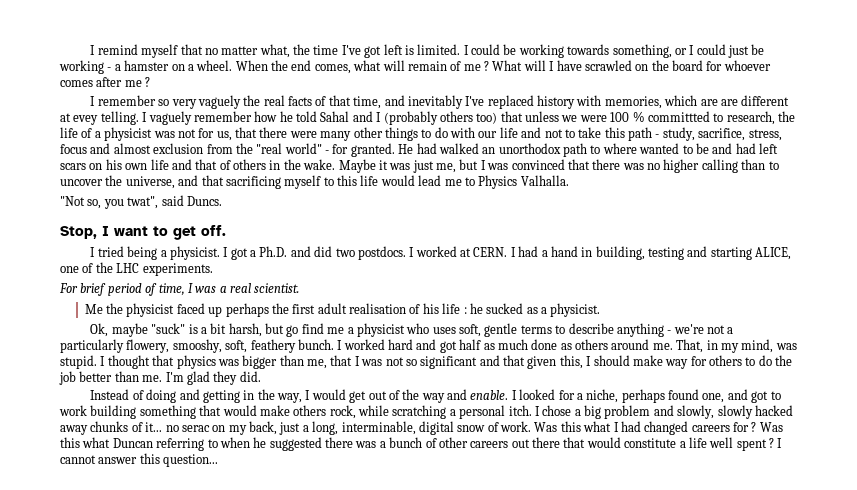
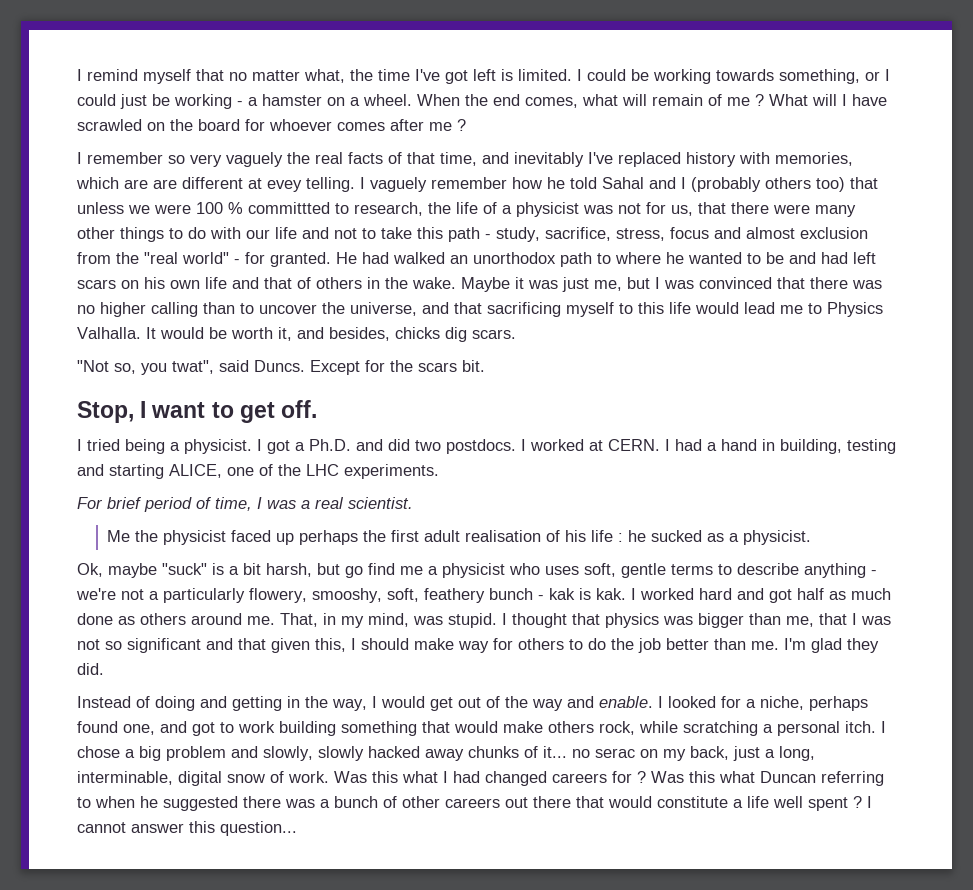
- He had walked an unorthodox path to where wanted to be and had left scars on his own life and that of others in the wake.
+ He had walked an unorthodox path to where he wanted to be and had left scars on his own life and that of others in the wake.
+ It would be worth it, and besides, chicks dig scars.
+ Except for the scars bit.
- Ok, maybe "suck" is a bit harsh, but go find me a physicist who uses soft, gentle terms to describe anything - we're not a particularly flowery, smooshy, soft, feathery bunch.
+ Ok, maybe "suck" is a bit harsh, but go find me a physicist who uses soft, gentle terms to describe anything - we're not a particularly flowery, smooshy, soft, feathery bunch - kak is kak.

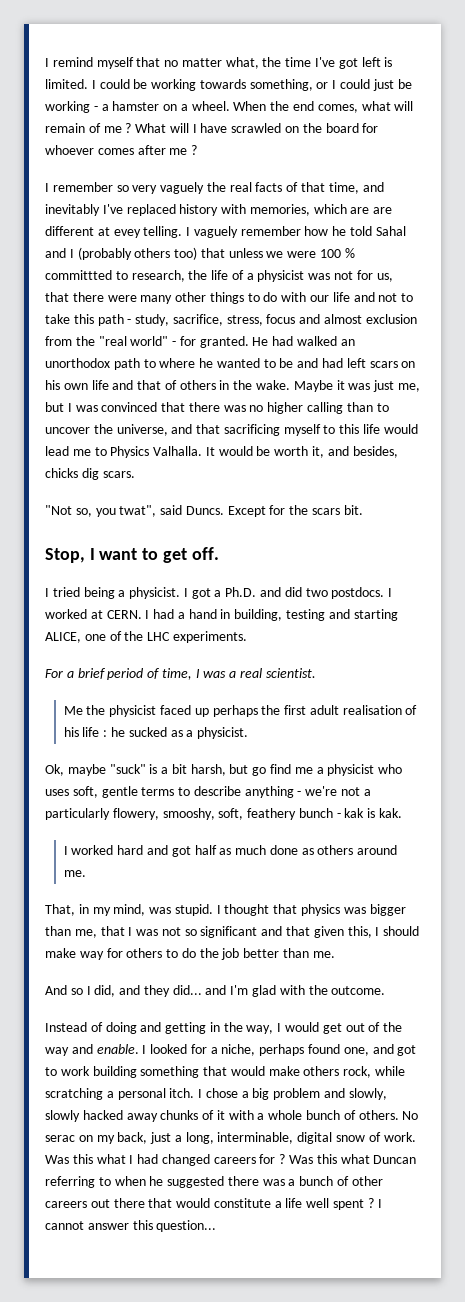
- For brief period of time, I was a real scientist.
+ For a brief period of time, I was a real scientist.
- Ok, maybe "suck" is a bit harsh, but go find me a physicist who uses soft, gentle terms to describe anything - we're not a particularly flowery, smooshy, soft, feathery bunch - kak is kak. I worked hard and got half as much done as others around me. That, in my mind, was stupid.
+ Ok, maybe "suck" is a bit harsh, but go find me a physicist who uses soft, gentle terms to describe anything - we're not a particularly flowery, smooshy, soft, feathery bunch - kak is kak.
+ I worked hard and got half as much done as others around me.
+ That, in my mind, was stupid.
- I thought that physics was bigger than me, that I was not so significant and that given this, I should make way for others to do the job better than me. I'm glad they did.
+ I thought that physics was bigger than me, that I was not so significant and that given this, I should make way for others to do the job better than me.
+ And so I did, and they did... and I'm glad with the outcome.
- I chose a big problem and slowly, slowly hacked away chunks of it... no serac on my back, just a long, interminable, digital snow of work.
+ I chose a big problem and slowly, slowly hacked away chunks of it with a whole bunch of others. No serac on my back, just a long, interminable, digital snow of work.

